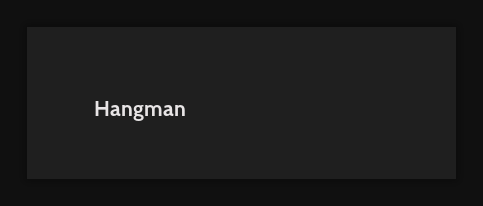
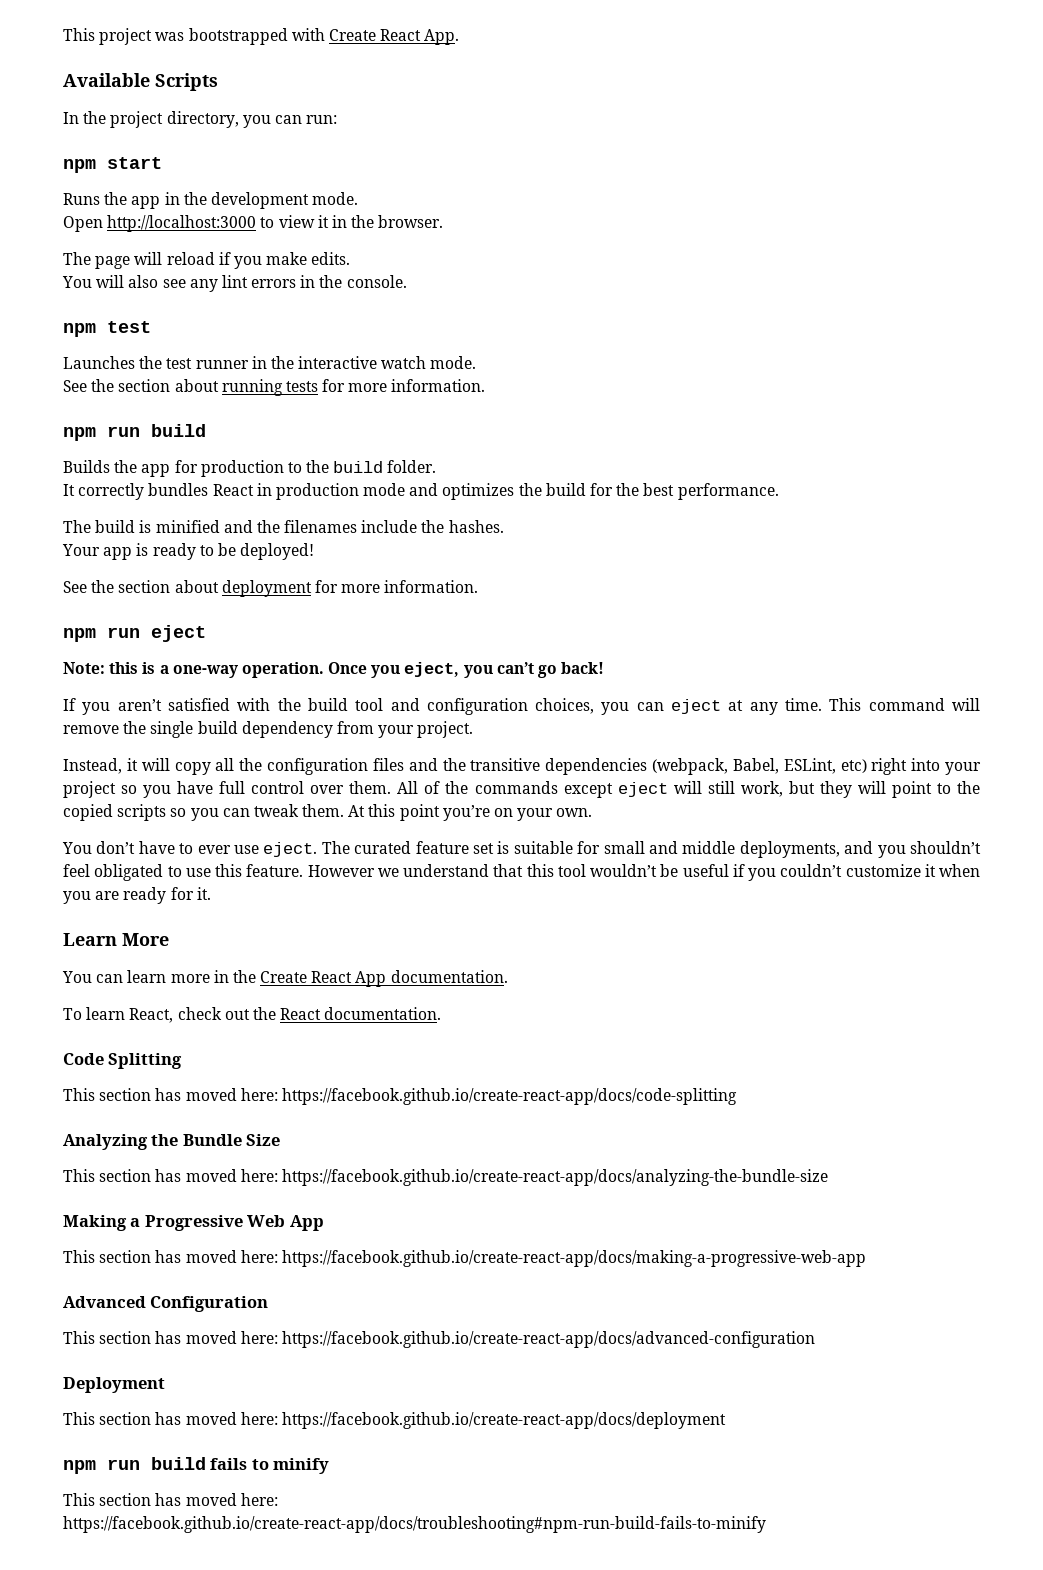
- Hangman
+ This project was bootstrapped with Create React App.
+ Available Scripts
+ In the project directory, you can run:
+ npm start
+ Runs the app in the development mode.
+ Open http://localhost:3000 to view it in the browser.
+ The page will reload if you make edits.
+ You will also see any lint errors in the console.
+ npm test
+ Launches the test runner in the interactive watch mode.
+ See the section about running tests for more information.
+ npm run build
+ Builds the app for production to the build folder.
+ It correctly bundles React in production mode and optimizes the build for the best performance.
+ The build is minified and the filenames include the hashes.
+ Your app is ready to be deployed!
+ See the section about deployment for more information.
+ npm run eject
+ Note: this is a one-way operation. Once you eject, you can’t go back!
+ If you aren’t satisfied with the build tool and configuration choices, you can eject at any time. This command will remove the single build dependency from your project.
+ Instead, it will copy all the configuration files and the transitive dependencies (webpack, Babel, ESLint, etc) right into your project so you have full control over them. All of the commands except eject will still work, but they will point to the copied scripts so you can tweak them. At this point you’re on your own.
+ You don’t have to ever use eject. The curated feature set is suitable for small and middle deployments, and you shouldn’t feel obligated to use this feature. However we understand that this tool wouldn’t be useful if you couldn’t customize it when you are ready for it.
+ Learn More
+ You can learn more in the Create React App documentation.
+ To learn React, check out the React documentation.
+ Code Splitting
+ This section has moved here: https://facebook.github.io/create-react-app/docs/code-splitting
+ Analyzing the Bundle Size
+ This section has moved here: https://facebook.github.io/create-react-app/docs/analyzing-the-bundle-size
+ Making a Progressive Web App
+ This section has moved here: https://facebook.github.io/create-react-app/docs/making-a-progressive-web-app
+ Advanced Configuration
+ This section has moved here: https://facebook.github.io/create-react-app/docs/advanced-configuration
+ Deployment
+ This section has moved here: https://facebook.github.io/create-react-app/docs/deployment
+ npm run build fails to minify
+ This section has moved here: https://facebook.github.io/create-react-app/docs/troubleshooting#npm-run-build-fails-to-minify

